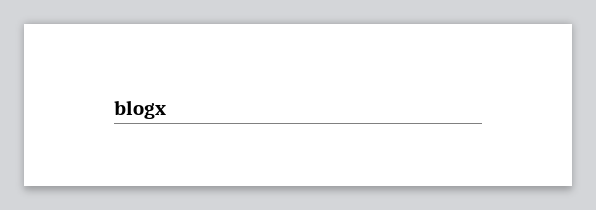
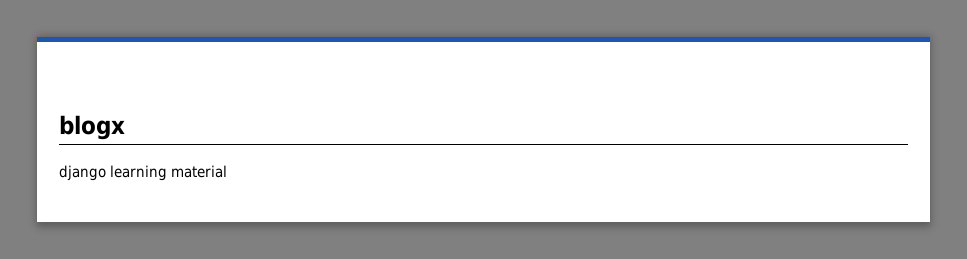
+ django learning material

